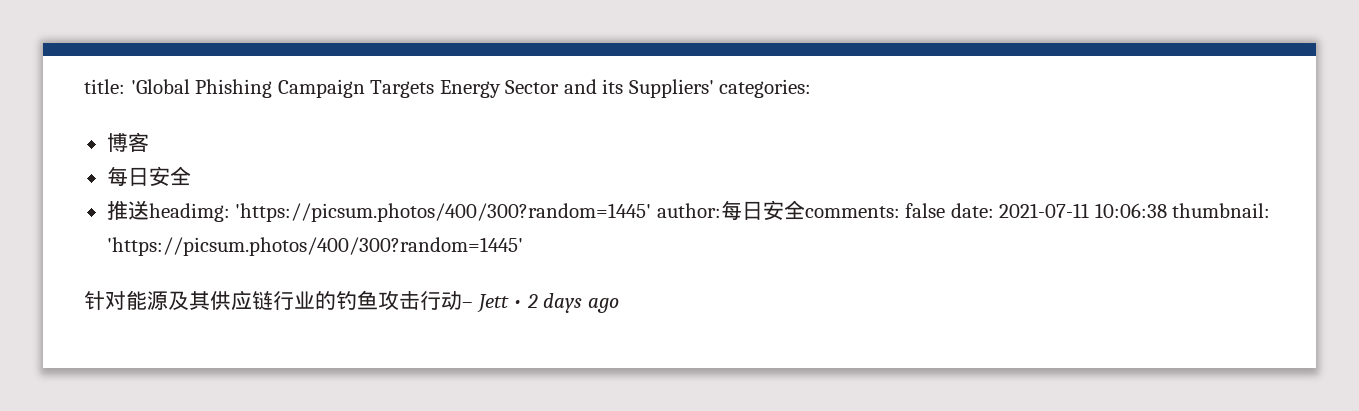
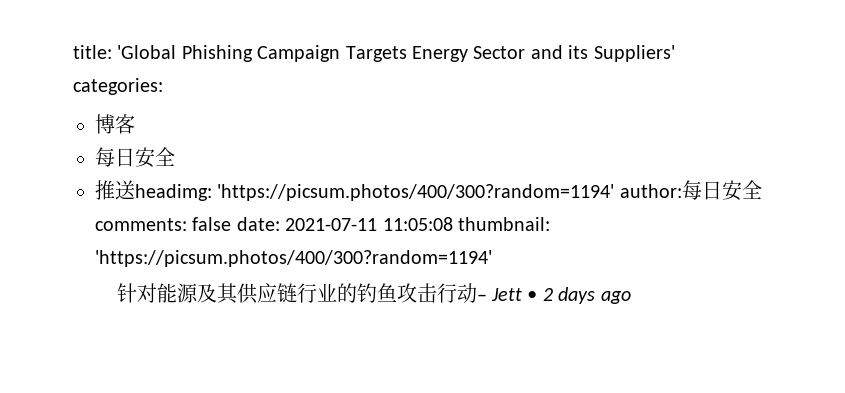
- 推送headimg: 'https://picsum.photos/400/300?random=1445' author:每日安全comments: false date: 2021-07-11 10:06:38 thumbnail: 'https://picsum.photos/400/300?random=1445'
+ 推送headimg: 'https://picsum.photos/400/300?random=1194' author:每日安全comments: false date: 2021-07-11 11:05:08 thumbnail: 'https://picsum.photos/400/300?random=1194'

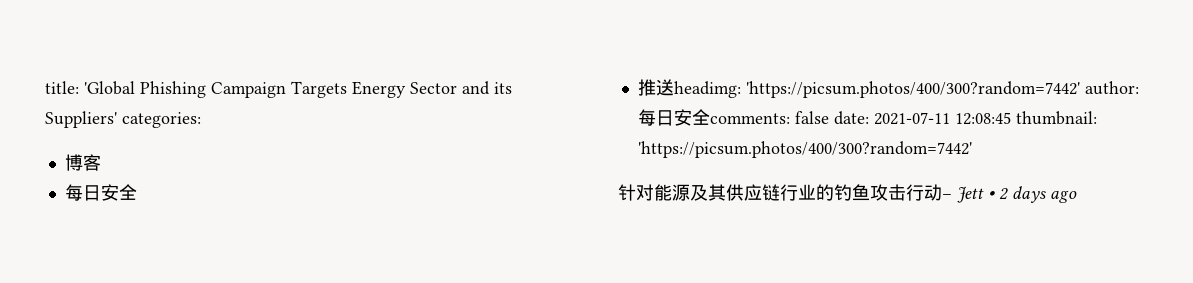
- 推送headimg: 'https://picsum.photos/400/300?random=1194' author:每日安全comments: false date: 2021-07-11 11:05:08 thumbnail: 'https://picsum.photos/400/300?random=1194'
+ 推送headimg: 'https://picsum.photos/400/300?random=7442' author:每日安全comments: false date: 2021-07-11 12:08:45 thumbnail: 'https://picsum.photos/400/300?random=7442'

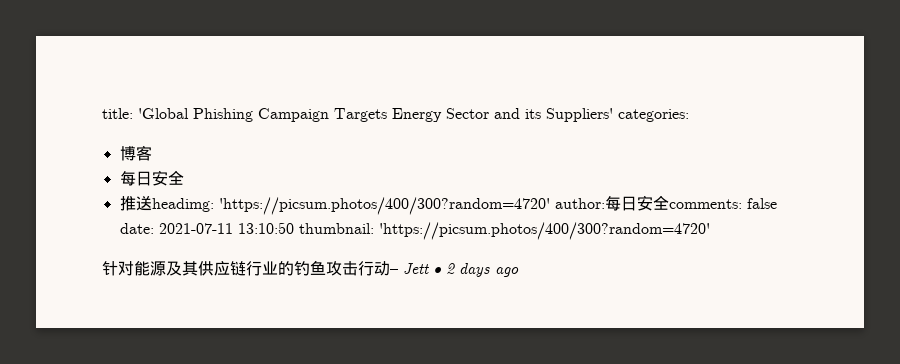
- 推送headimg: 'https://picsum.photos/400/300?random=7442' author:每日安全comments: false date: 2021-07-11 12:08:45 thumbnail: 'https://picsum.photos/400/300?random=7442'
+ 推送headimg: 'https://picsum.photos/400/300?random=4720' author:每日安全comments: false date: 2021-07-11 13:10:50 thumbnail: 'https://picsum.photos/400/300?random=4720'

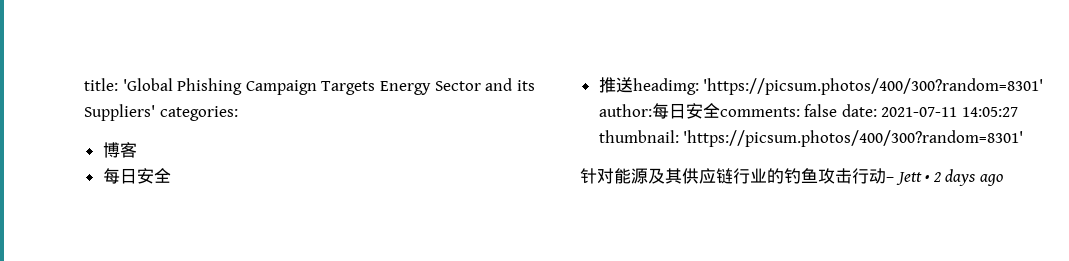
- 推送headimg: 'https://picsum.photos/400/300?random=4720' author:每日安全comments: false date: 2021-07-11 13:10:50 thumbnail: 'https://picsum.photos/400/300?random=4720'
+ 推送headimg: 'https://picsum.photos/400/300?random=8301' author:每日安全comments: false date: 2021-07-11 14:05:27 thumbnail: 'https://picsum.photos/400/300?random=8301'

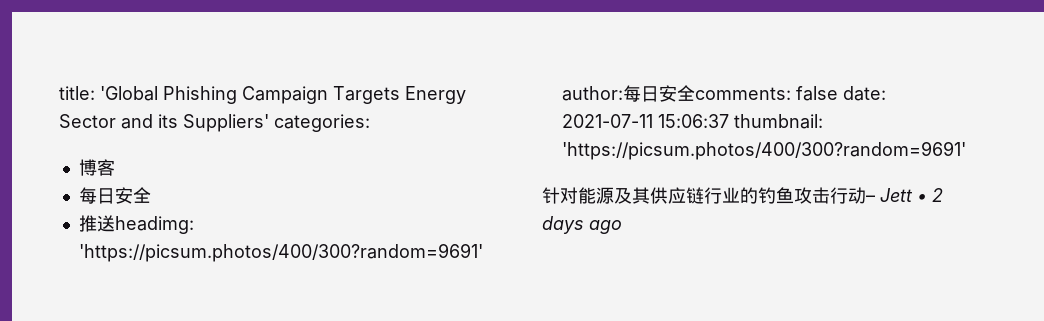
- 推送headimg: 'https://picsum.photos/400/300?random=8301' author:每日安全comments: false date: 2021-07-11 14:05:27 thumbnail: 'https://picsum.photos/400/300?random=8301'
+ 推送headimg: 'https://picsum.photos/400/300?random=9691' author:每日安全comments: false date: 2021-07-11 15:06:37 thumbnail: 'https://picsum.photos/400/300?random=9691'

